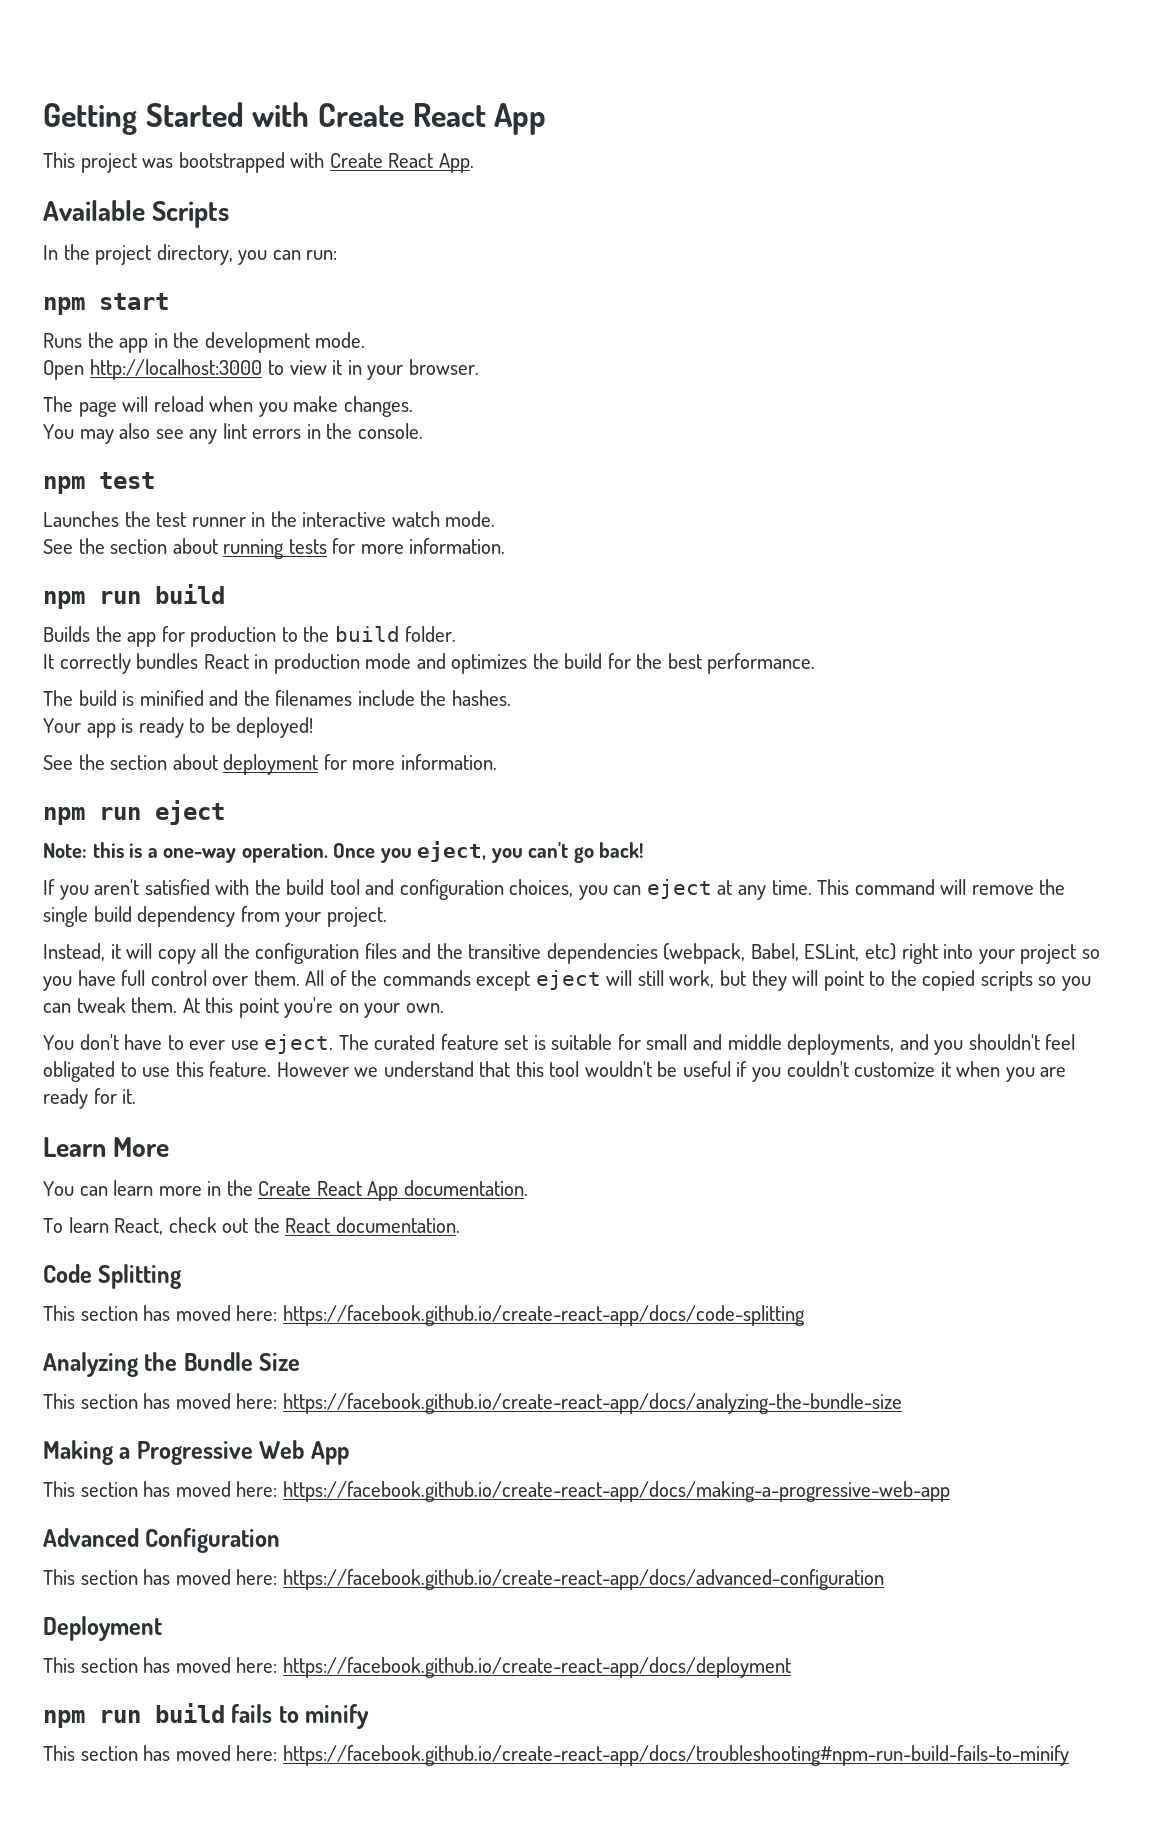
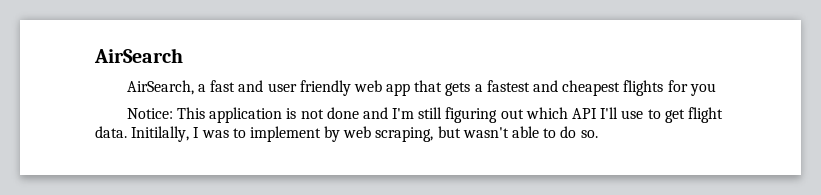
- Getting Started with Create React App
- This project was bootstrapped with Create React App.
- Available Scripts
- In the project directory, you can run:
- npm start
- Runs the app in the development mode.
- Open http://localhost:3000 to view it in your browser.
- The page will reload when you make changes.
- You may also see any lint errors in the console.
- npm test
- Launches the test runner in the interactive watch mode.
- See the section about running tests for more information.
- npm run build
- Builds the app for production to the build folder.
- It correctly bundles React in production mode and optimizes the build for the best performance.
- The build is minified and the filenames include the hashes.
- Your app is ready to be deployed!
- See the section about deployment for more information.
- npm run eject
- Note: this is a one-way operation. Once you eject, you can't go back!
- If you aren't satisfied with the build tool and configuration choices, you can eject at any time. This command will remove the single build dependency from your project.
- Instead, it will copy all the configuration files and the transitive dependencies (webpack, Babel, ESLint, etc) right into your project so you have full control over them. All of the commands except eject will still work, but they will point to the copied scripts so you can tweak them. At this point you're on your own.
- You don't have to ever use eject. The curated feature set is suitable for small and middle deployments, and you shouldn't feel obligated to use this feature. However we understand that this tool wouldn't be useful if you couldn't customize it when you are ready for it.
- Learn More
- You can learn more in the Create React App documentation.
- To learn React, check out the React documentation.
- Code Splitting
- This section has moved here: https://facebook.github.io/create-react-app/docs/code-splitting
- Analyzing the Bundle Size
- This section has moved here: https://facebook.github.io/create-react-app/docs/analyzing-the-bundle-size
- Making a Progressive Web App
- This section has moved here: https://facebook.github.io/create-react-app/docs/making-a-progressive-web-app
- Advanced Configuration
- This section has moved here: https://facebook.github.io/create-react-app/docs/advanced-configuration
- Deployment
- This section has moved here: https://facebook.github.io/create-react-app/docs/deployment
- npm run build fails to minify
- This section has moved here: https://facebook.github.io/create-react-app/docs/troubleshooting#npm-run-build-fails-to-minify
+ AirSearch
+ AirSearch, a fast and user friendly web app that gets a fastest and cheapest flights for you
+ Notice: This application is not done and I'm still figuring out which API I'll use to get flight data. Initilally, I was to implement by web scraping, but wasn't able to do so.

